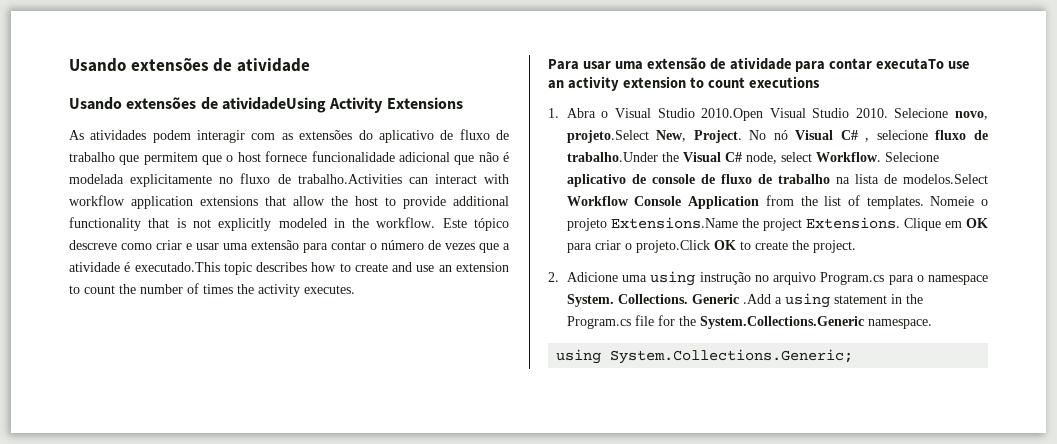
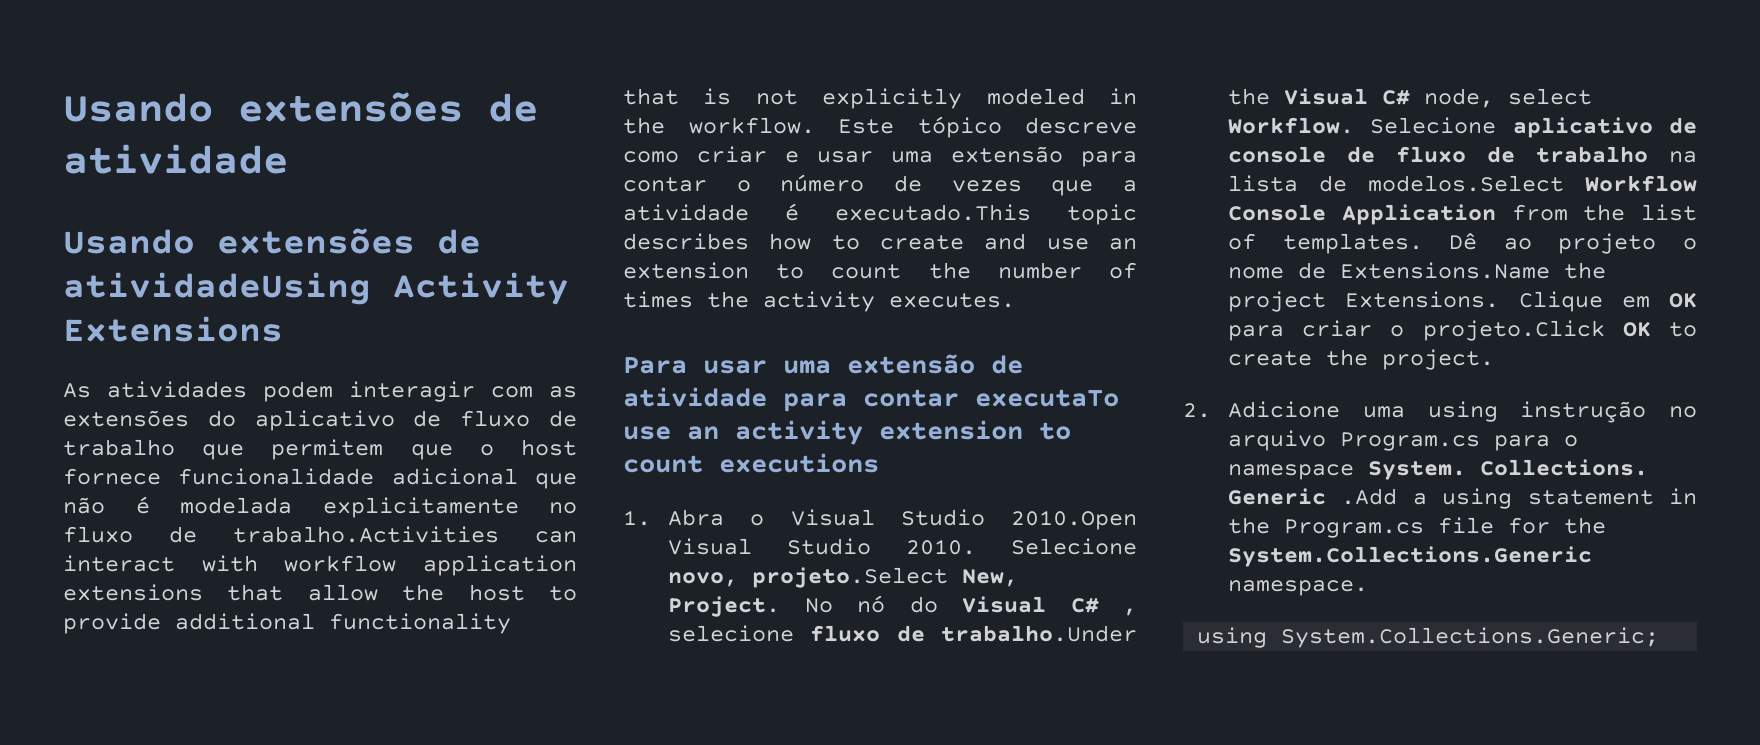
- No nó Visual C# , selecione fluxo de trabalho.Under the Visual C# node, select Workflow.
+ No nó do Visual C# , selecione fluxo de trabalho.Under the Visual C# node, select Workflow.
- Nomeie o projeto Extensions.Name the project Extensions.
+ Dê ao projeto o nome de Extensions.Name the project Extensions.

